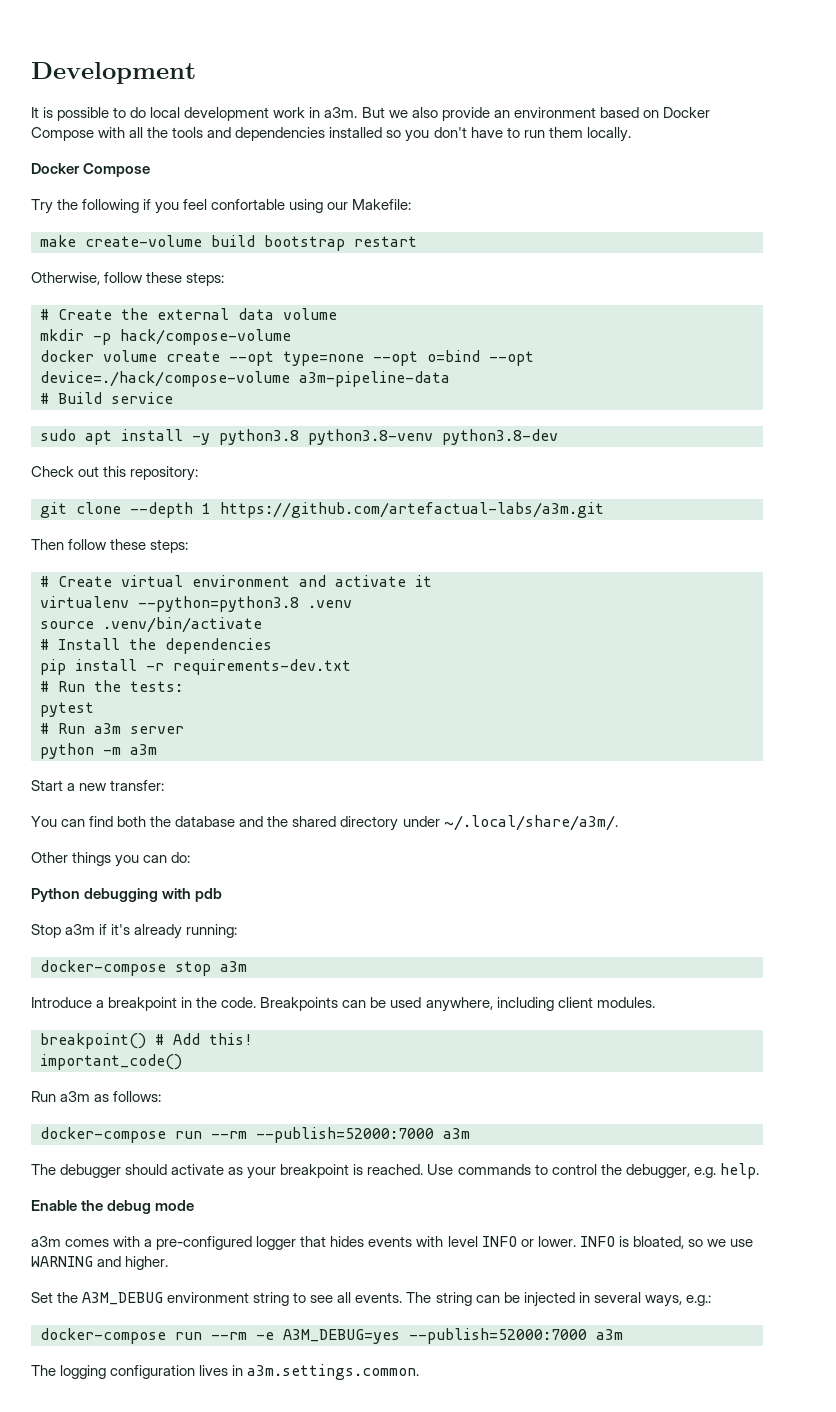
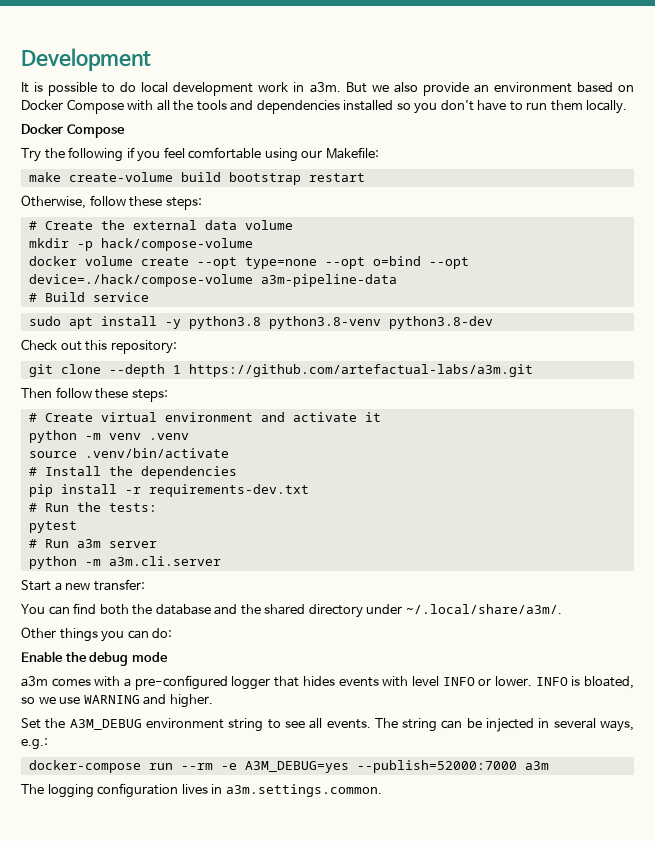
- Try the following if you feel confortable using our Makefile:
+ Try the following if you feel comfortable using our Makefile:
- virtualenv --python=python3.8 .venv
+ python -m venv .venv
- python -m a3m
+ python -m a3m.cli.server
- Python debugging with pdb
- Stop a3m if it's already running:
- docker-compose stop a3m
- Introduce a breakpoint in the code. Breakpoints can be used anywhere, including client modules.
- breakpoint() # Add this!
- important_code()
- Run a3m as follows:
- docker-compose run --rm --publish=52000:7000 a3m
- The debugger should activate as your breakpoint is reached. Use commands to control the debugger, e.g. help.

